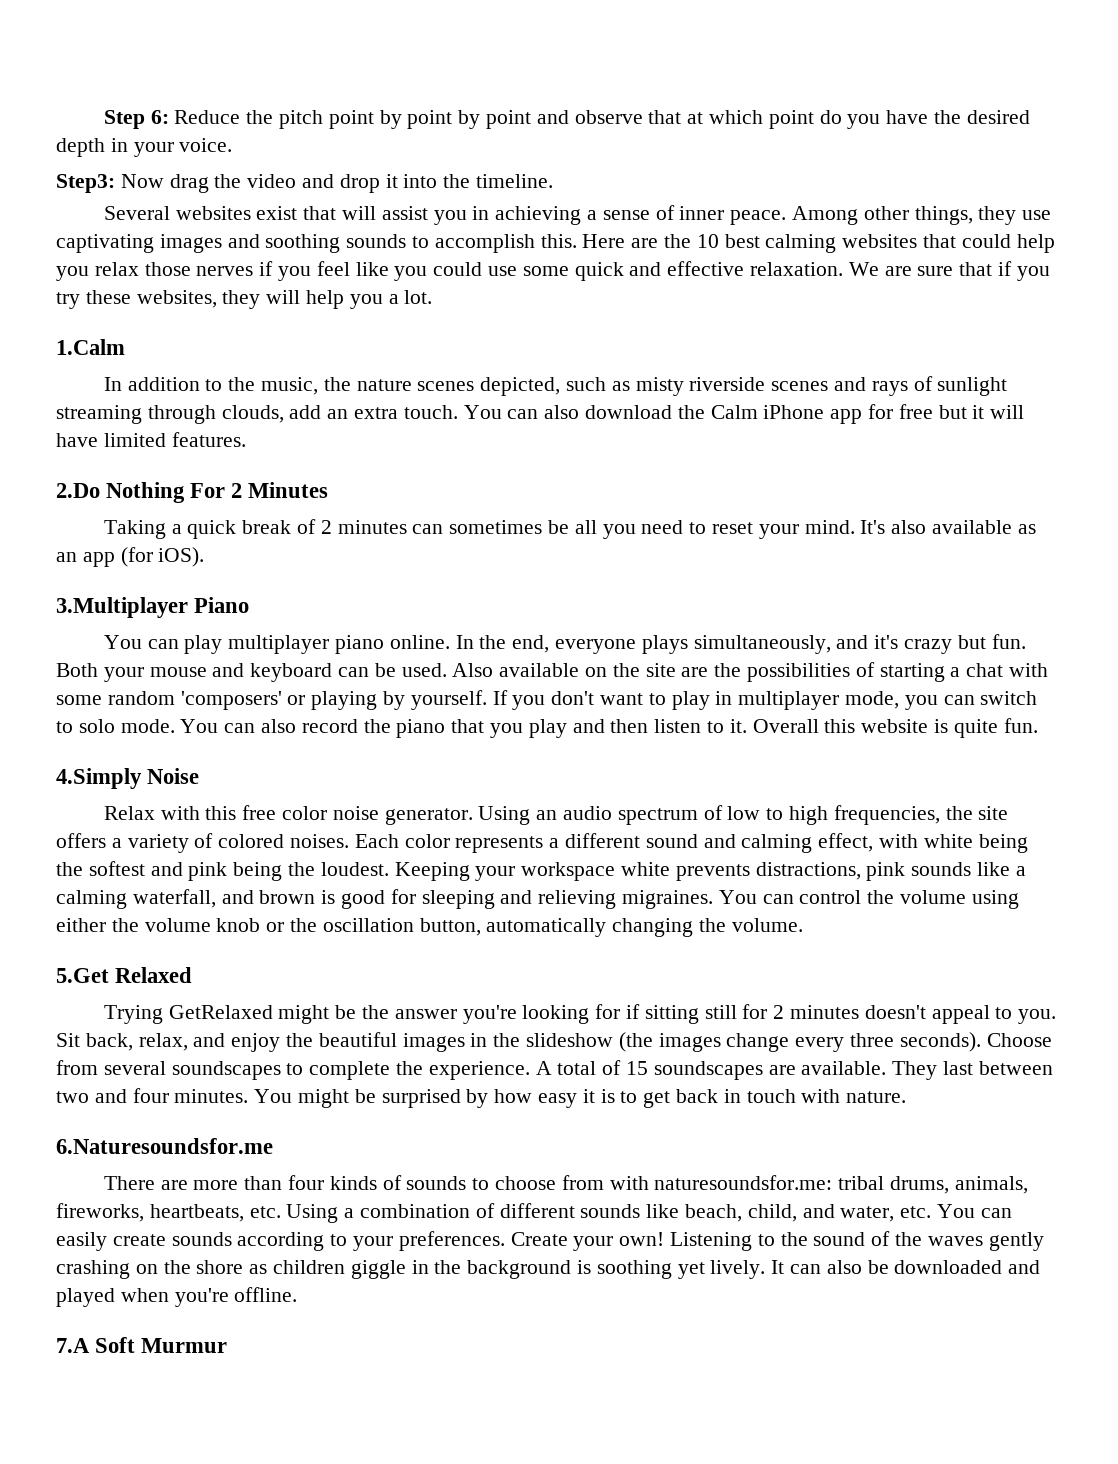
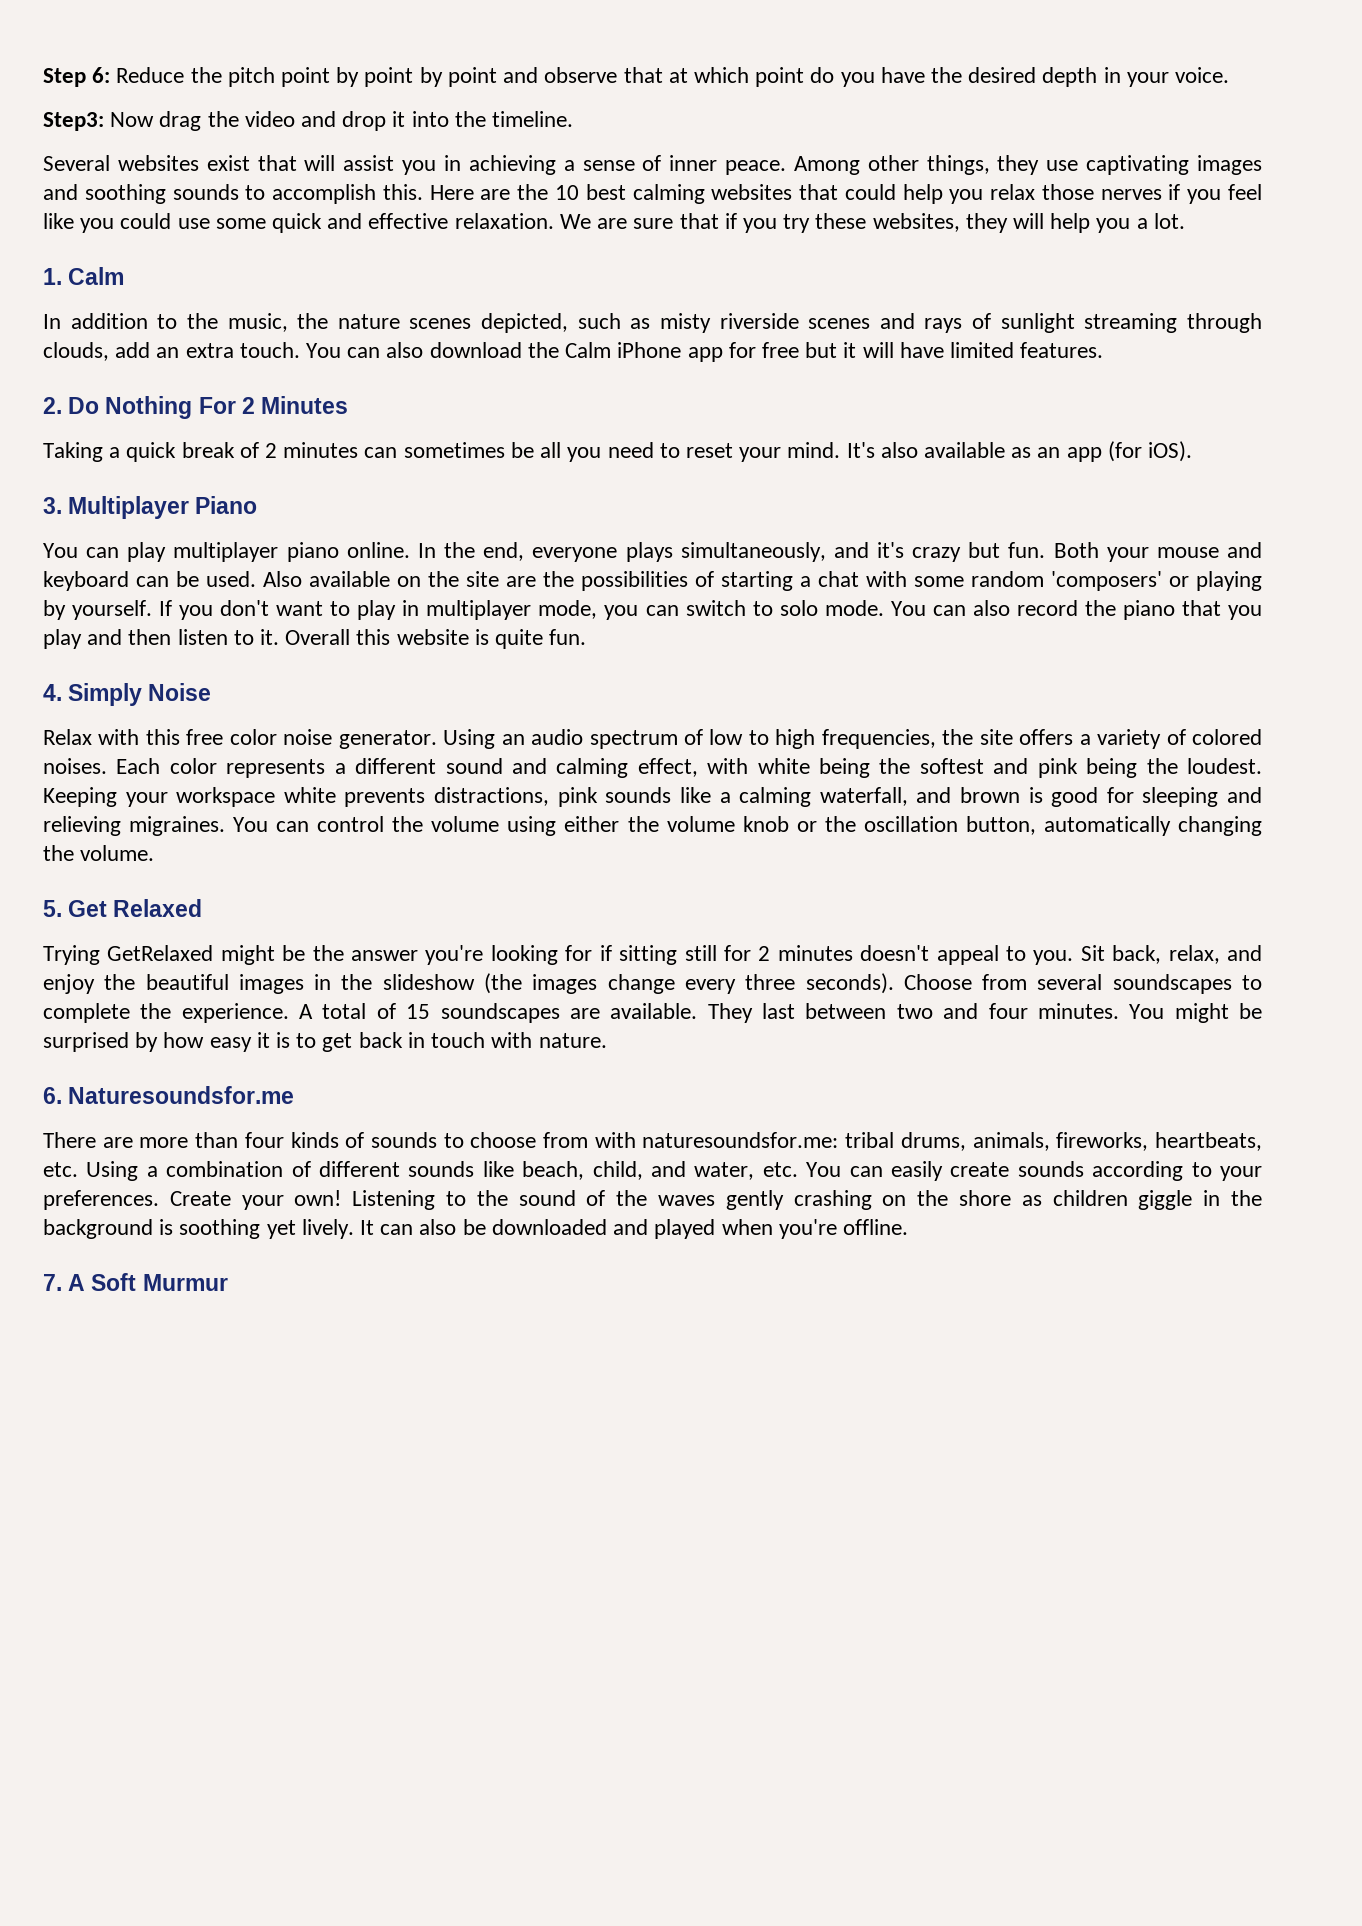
- 1.Calm
+ 1. Calm
- 2.Do Nothing For 2 Minutes
+ 2. Do Nothing For 2 Minutes
- 3.Multiplayer Piano
+ 3. Multiplayer Piano
- 4.Simply Noise
+ 4. Simply Noise
- 5.Get Relaxed
+ 5. Get Relaxed
- 6.Naturesoundsfor.me
+ 6. Naturesoundsfor.me
- 7.A Soft Murmur
+ 7. A Soft Murmur

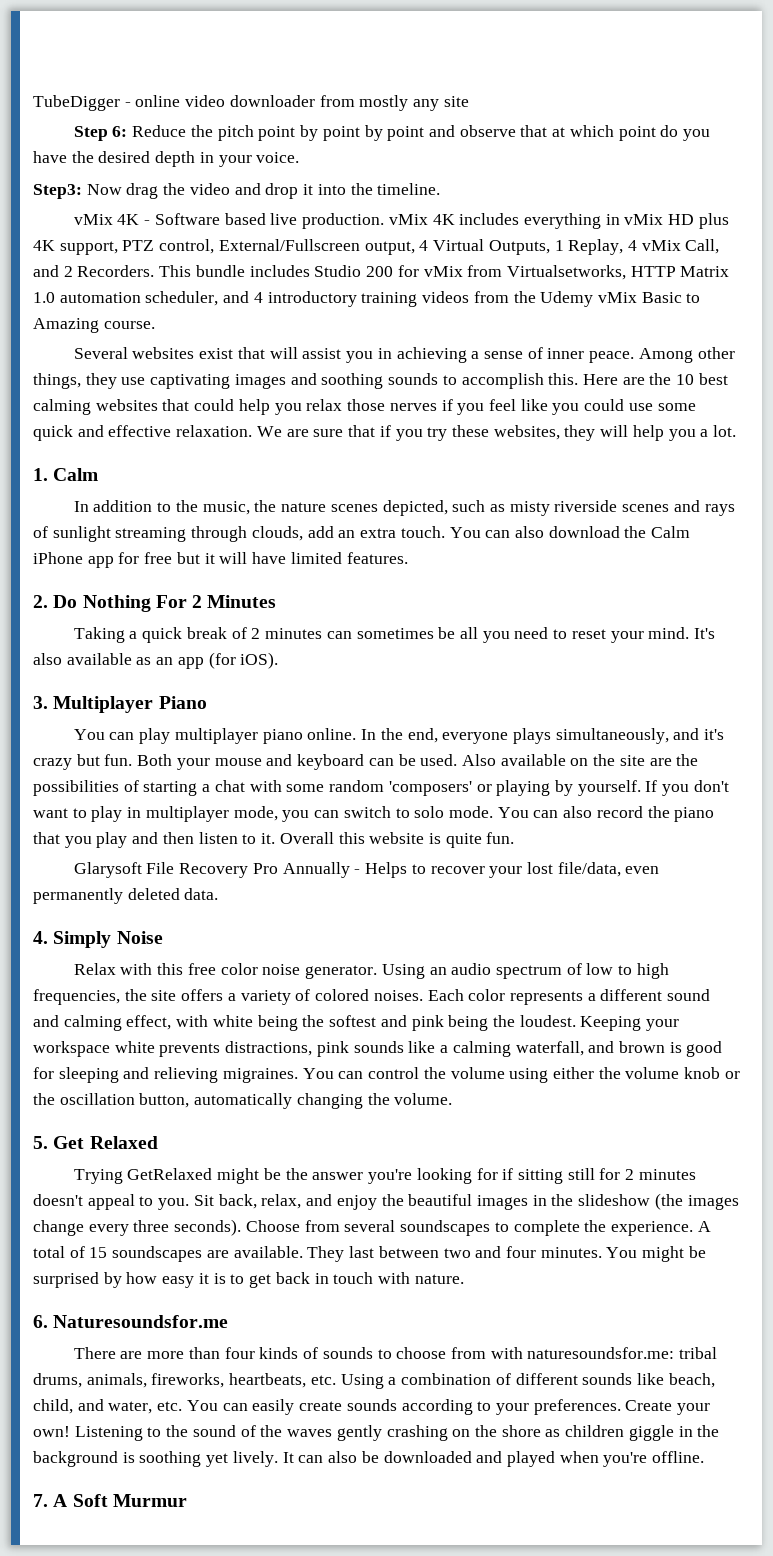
+ TubeDigger - online video downloader from mostly any site
+ vMix 4K - Software based live production. vMix 4K includes everything in vMix HD plus 4K support, PTZ control, External/Fullscreen output, 4 Virtual Outputs, 1 Replay, 4 vMix Call, and 2 Recorders. This bundle includes Studio 200 for vMix from Virtualsetworks, HTTP Matrix 1.0 automation scheduler, and 4 introductory training videos from the Udemy vMix Basic to Amazing course.
+ Glarysoft File Recovery Pro Annually - Helps to recover your lost file/data, even permanently deleted data.

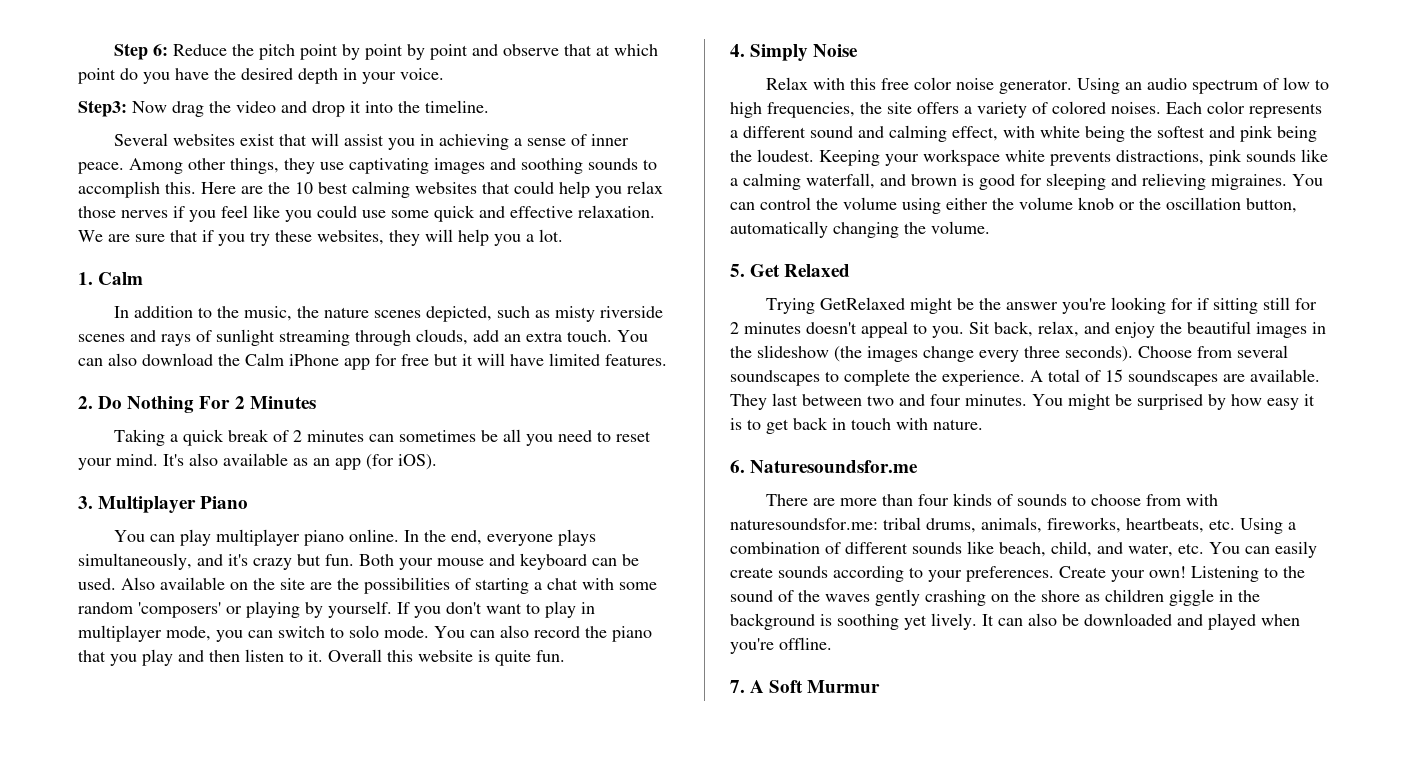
- TubeDigger - online video downloader from mostly any site
- vMix 4K - Software based live production. vMix 4K includes everything in vMix HD plus 4K support, PTZ control, External/Fullscreen output, 4 Virtual Outputs, 1 Replay, 4 vMix Call, and 2 Recorders. This bundle includes Studio 200 for vMix from Virtualsetworks, HTTP Matrix 1.0 automation scheduler, and 4 introductory training videos from the Udemy vMix Basic to Amazing course.
- Glarysoft File Recovery Pro Annually - Helps to recover your lost file/data, even permanently deleted data.

